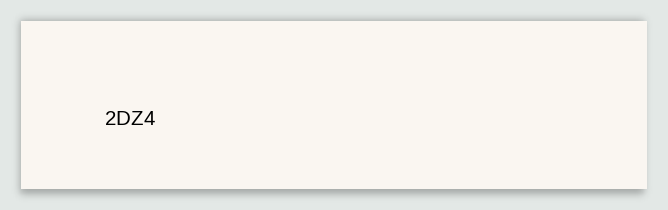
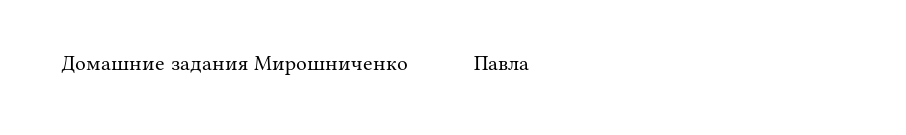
- 2DZ4
+ Домашние задания Мирошниченко Павла

